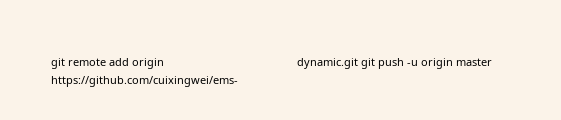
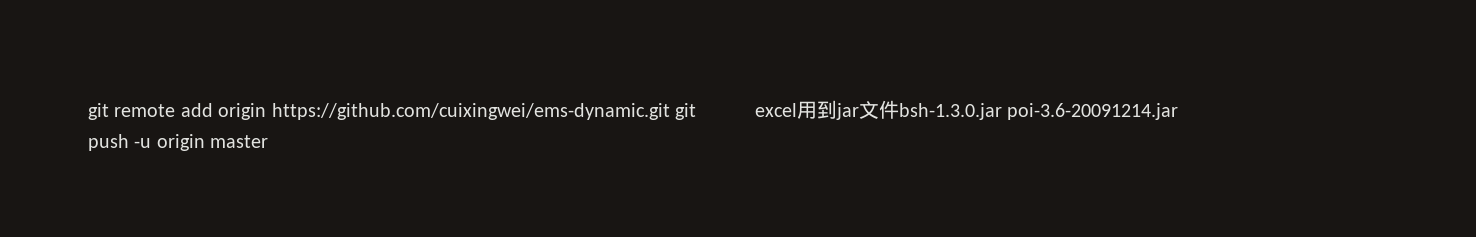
+ excel用到jar文件bsh-1.3.0.jar poi-3.6-20091214.jar

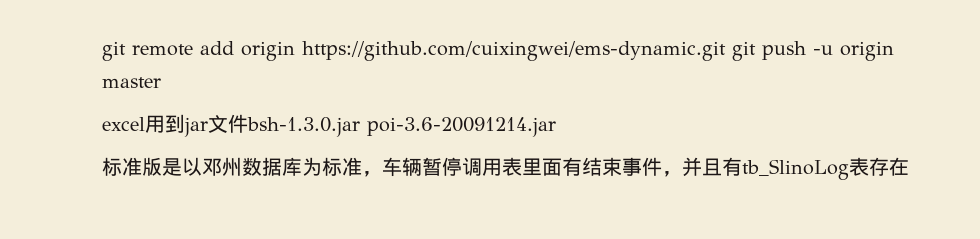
+ 标准版是以邓州数据库为标准，车辆暂停调用表里面有结束事件，并且有tb_SlinoLog表存在

